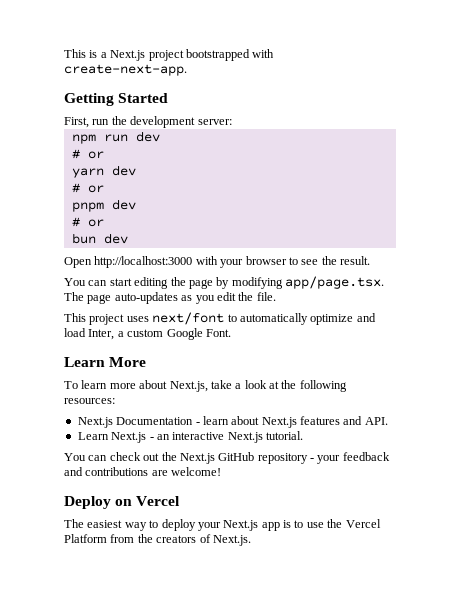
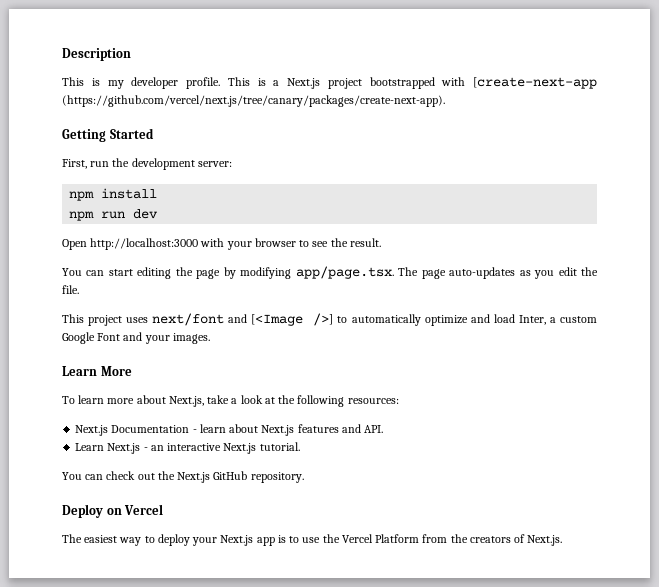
+ Description
+ This is my developer profile.
- This is a Next.js project bootstrapped with create-next-app.
+ This is a Next.js project bootstrapped with [create-next-app (https://github.com/vercel/next.js/tree/canary/packages/create-next-app).
+ npm install
  npm run dev
- # or
- yarn dev
- # or
- pnpm dev
- # or
- bun dev
- This project uses next/font to automatically optimize and load Inter, a custom Google Font.
+ This project uses next/font and [<Image />] to automatically optimize and load Inter, a custom Google Font and your images.
- You can check out the Next.js GitHub repository - your feedback and contributions are welcome!
+ You can check out the Next.js GitHub repository.

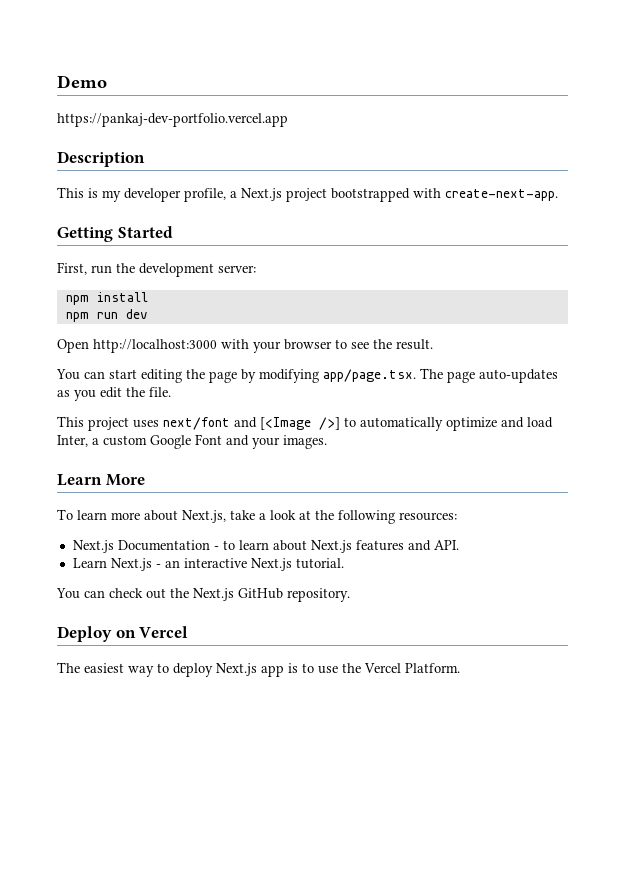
+ Demo
+ https://pankaj-dev-portfolio.vercel.app
- This is my developer profile. This is a Next.js project bootstrapped with [create-next-app (https://github.com/vercel/next.js/tree/canary/packages/create-next-app).
+ This is my developer profile, a Next.js project bootstrapped with create-next-app.
- Next.js Documentation - learn about Next.js features and API.
+ Next.js Documentation - to learn about Next.js features and API.
- The easiest way to deploy your Next.js app is to use the Vercel Platform from the creators of Next.js.
+ The easiest way to deploy Next.js app is to use the Vercel Platform.

